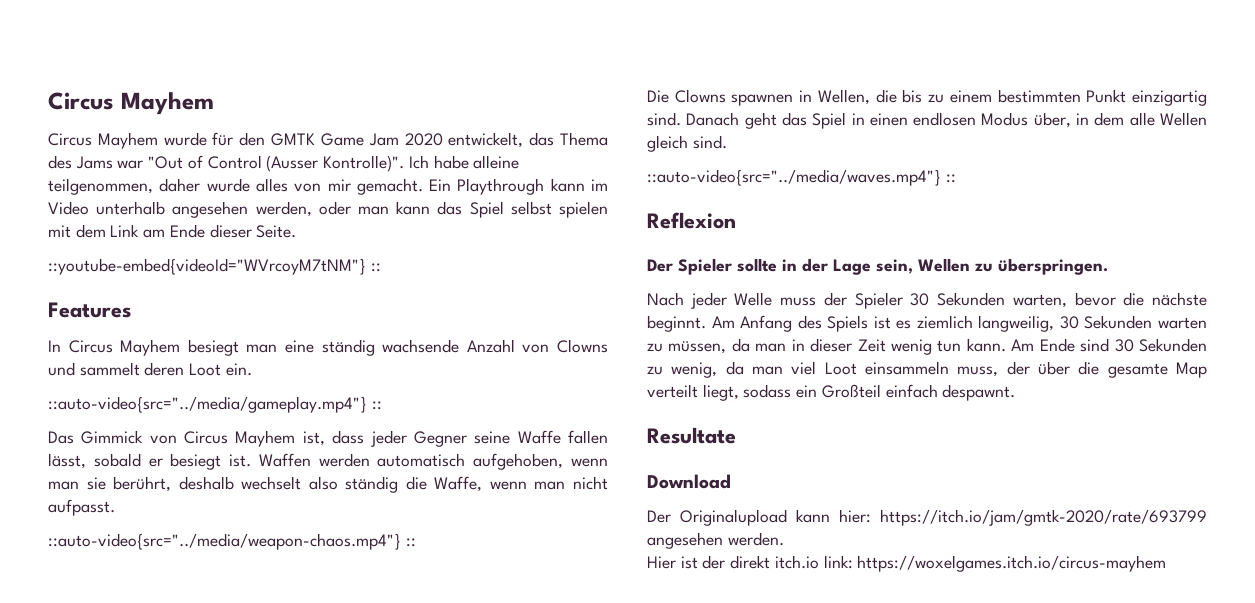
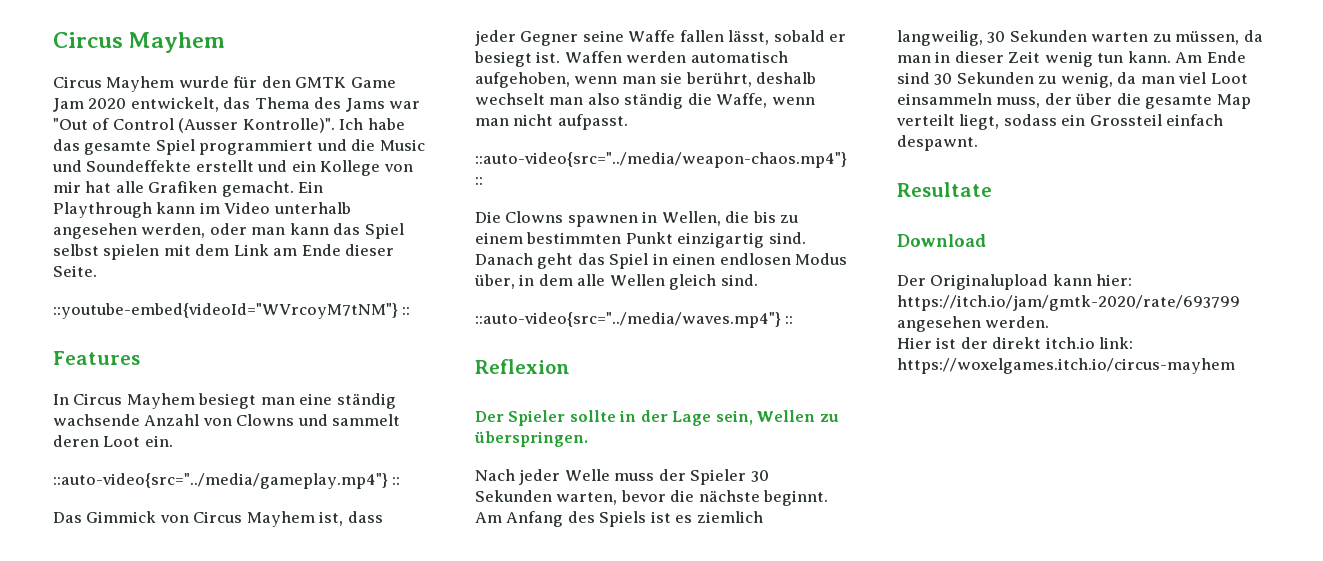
- Ich habe alleine teilgenommen, daher wurde alles von mir gemacht.
+ Ich habe das gesamte Spiel programmiert und die Music und Soundeffekte erstellt und ein Kollege von mir hat alle Grafiken gemacht.
- Waffen werden automatisch aufgehoben, wenn man sie berührt, deshalb wechselt also ständig die Waffe, wenn man nicht aufpasst.
+ Waffen werden automatisch aufgehoben, wenn man sie berührt, deshalb wechselt man also ständig die Waffe, wenn man nicht aufpasst.
- Am Ende sind 30 Sekunden zu wenig, da man viel Loot einsammeln muss, der über die gesamte Map verteilt liegt, sodass ein Großteil einfach despawnt.
+ Am Ende sind 30 Sekunden zu wenig, da man viel Loot einsammeln muss, der über die gesamte Map verteilt liegt, sodass ein Grossteil einfach despawnt.

